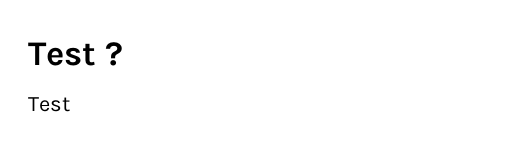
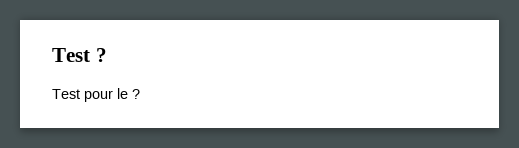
  Test ?
- Test
+ Test pour le ?

